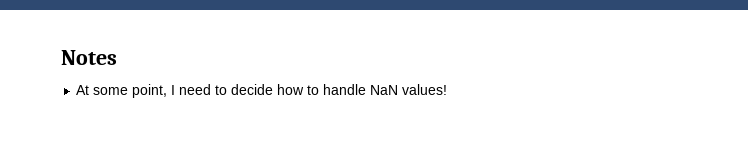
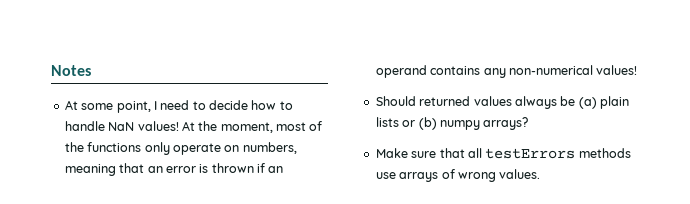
+ At the moment, most of the functions only operate on numbers, meaning that an error is thrown if an operand contains any non-numerical values!
+ Should returned values always be (a) plain lists or (b) numpy arrays?
+ Make sure that all testErrors methods use arrays of wrong values.

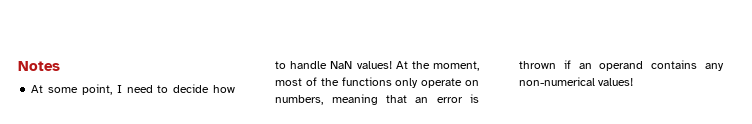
- Should returned values always be (a) plain lists or (b) numpy arrays?
- Make sure that all testErrors methods use arrays of wrong values.

